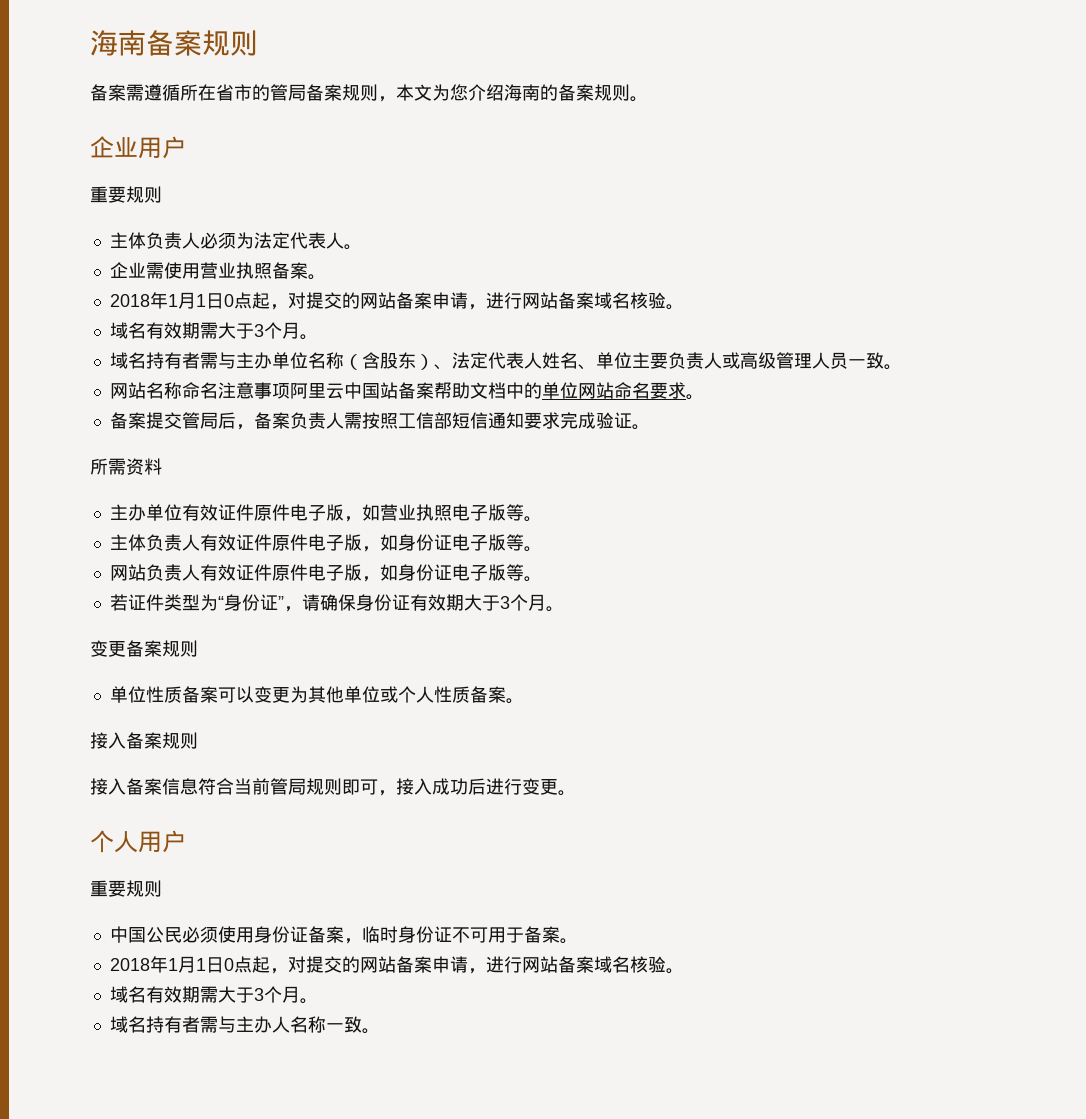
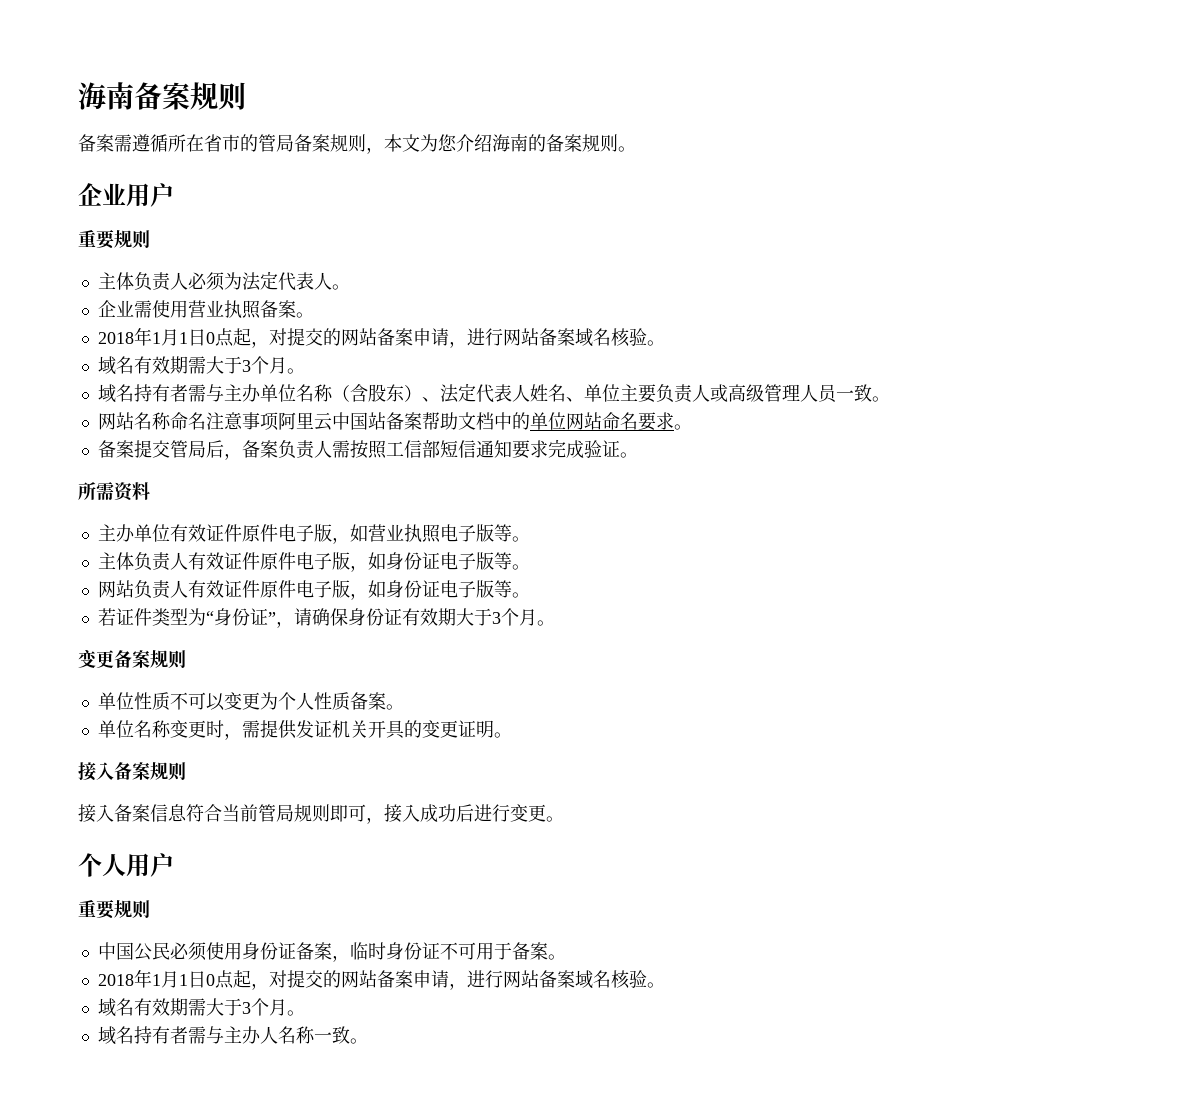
- 单位性质备案可以变更为其他单位或个人性质备案。
+ 单位性质不可以变更为个人性质备案。
+ 单位名称变更时，需提供发证机关开具的变更证明。

